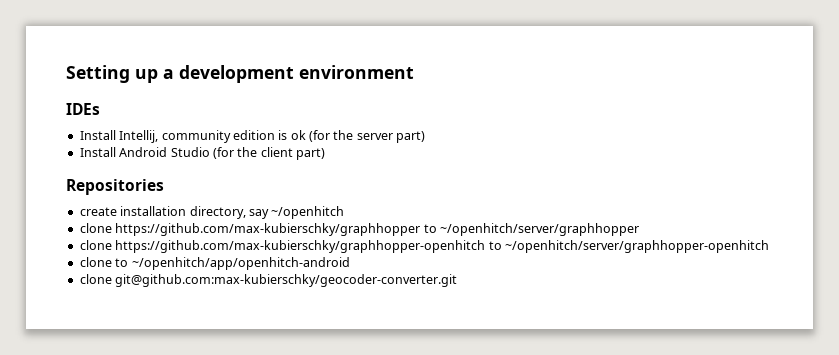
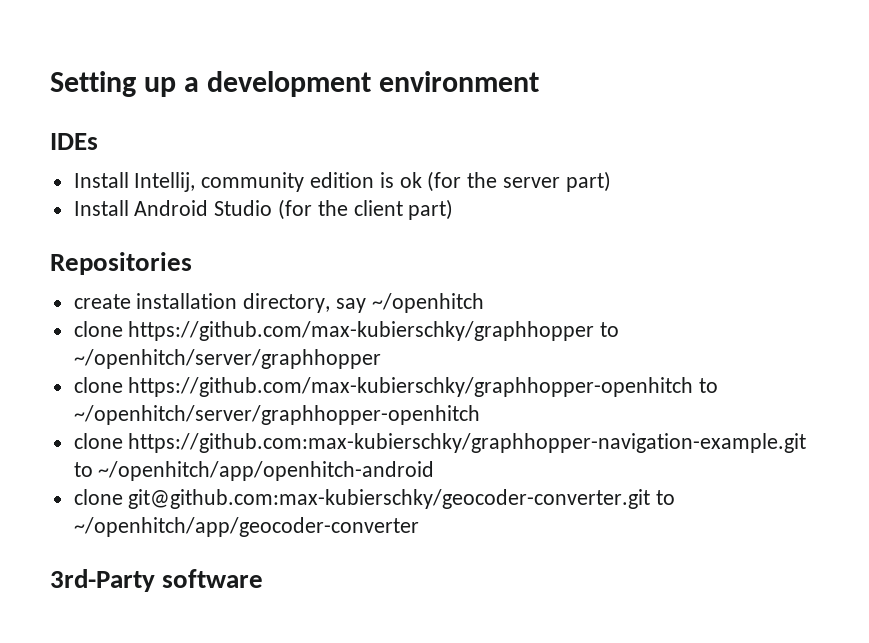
- clone to ~/openhitch/app/openhitch-android
+ clone https://github.com:max-kubierschky/graphhopper-navigation-example.git to ~/openhitch/app/openhitch-android
- clone git@github.com:max-kubierschky/geocoder-converter.git
+ clone git@github.com:max-kubierschky/geocoder-converter.git to ~/openhitch/app/geocoder-converter
+ 3rd-Party software

